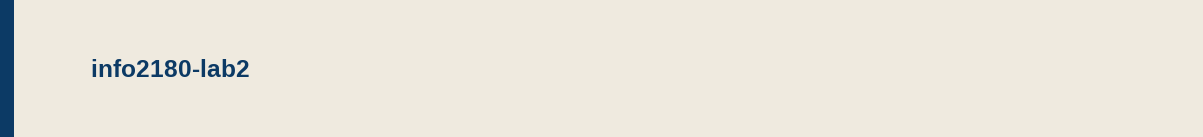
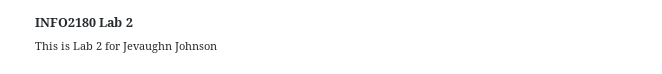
- info2180-lab2
+ INFO2180 Lab 2
+ This is Lab 2 for Jevaughn Johnson

